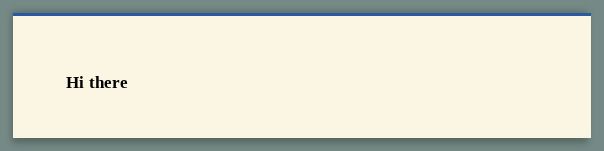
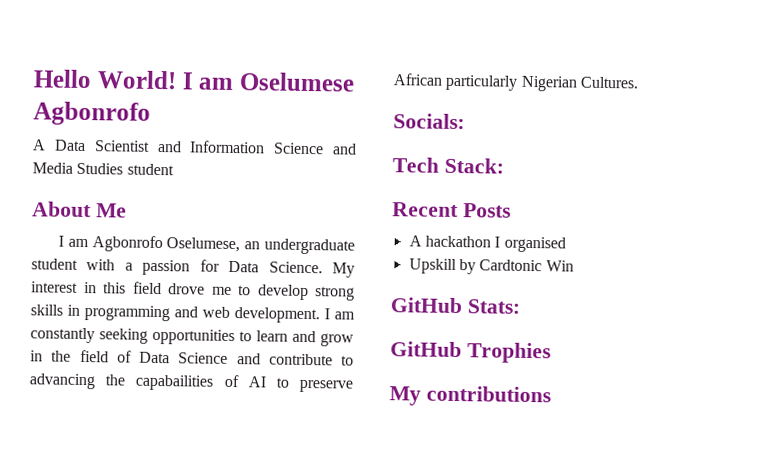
- Hi there
+ Hello World! I am Oselumese Agbonrofo
+ A Data Scientist and Information Science and Media Studies student
+ About Me
+ I am Agbonrofo Oselumese, an undergraduate student with a passion for Data Science. My interest in this field drove me to develop strong skills in programming and web development. I am constantly seeking opportunities to learn and grow in the field of Data Science and contribute to advancing the capabailities of AI to preserve African particularly Nigerian Cultures.
+ Socials:
+ Tech Stack:
+ Recent Posts
+ A hackathon I organised
+ Upskill by Cardtonic Win
+ GitHub Stats:
+ GitHub Trophies
+ My contributions

